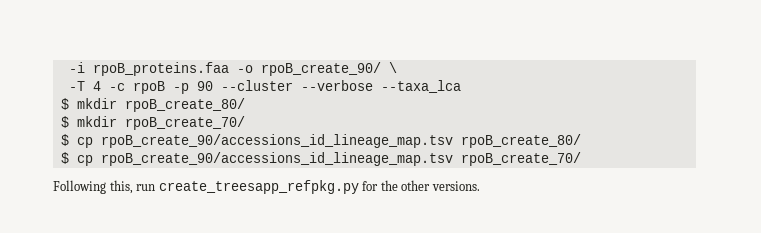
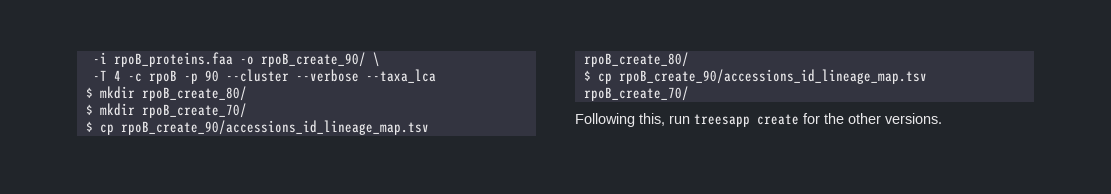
- Following this, run create_treesapp_refpkg.py for the other versions.
+ Following this, run treesapp create for the other versions.

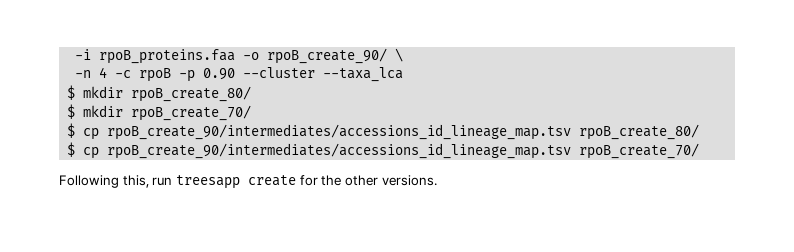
- -T 4 -c rpoB -p 90 --cluster --verbose --taxa_lca
+ -n 4 -c rpoB -p 0.90 --cluster --taxa_lca
- $ cp rpoB_create_90/accessions_id_lineage_map.tsv rpoB_create_80/
+ $ cp rpoB_create_90/intermediates/accessions_id_lineage_map.tsv rpoB_create_80/
- $ cp rpoB_create_90/accessions_id_lineage_map.tsv rpoB_create_70/
+ $ cp rpoB_create_90/intermediates/accessions_id_lineage_map.tsv rpoB_create_70/

